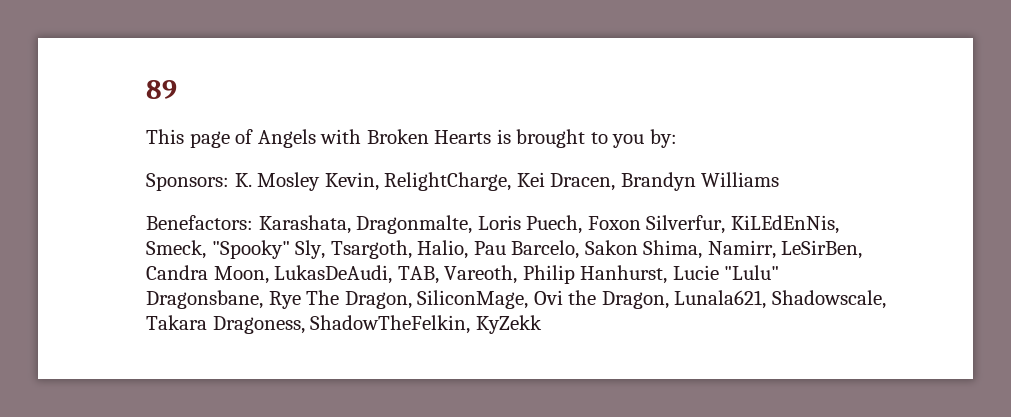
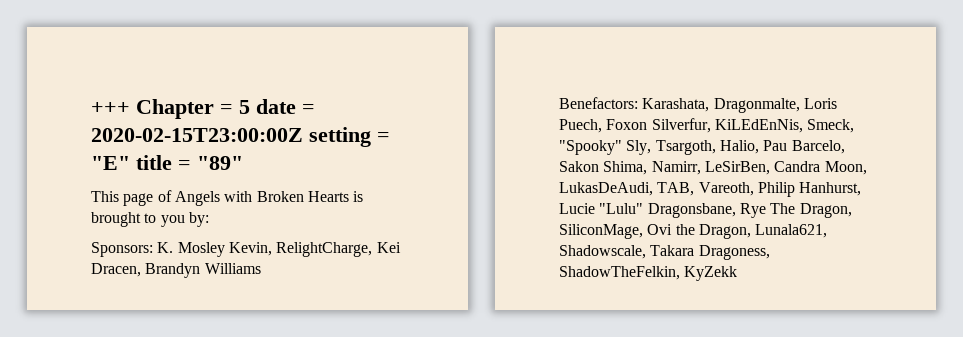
- 89
+ +++ Chapter = 5 date = 2020-02-15T23:00:00Z setting = "E" title = "89"

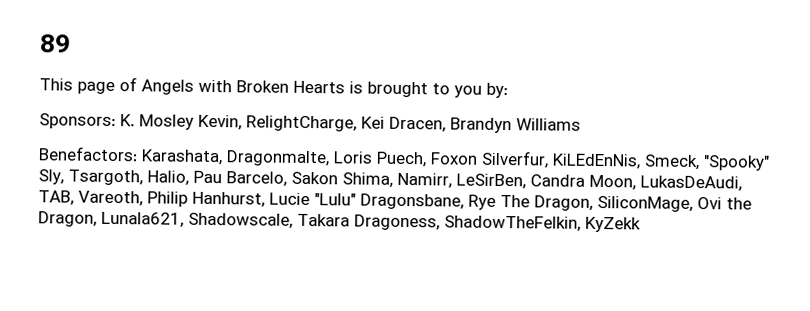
- +++ Chapter = 5 date = 2020-02-15T23:00:00Z setting = "E" title = "89"
+ 89

